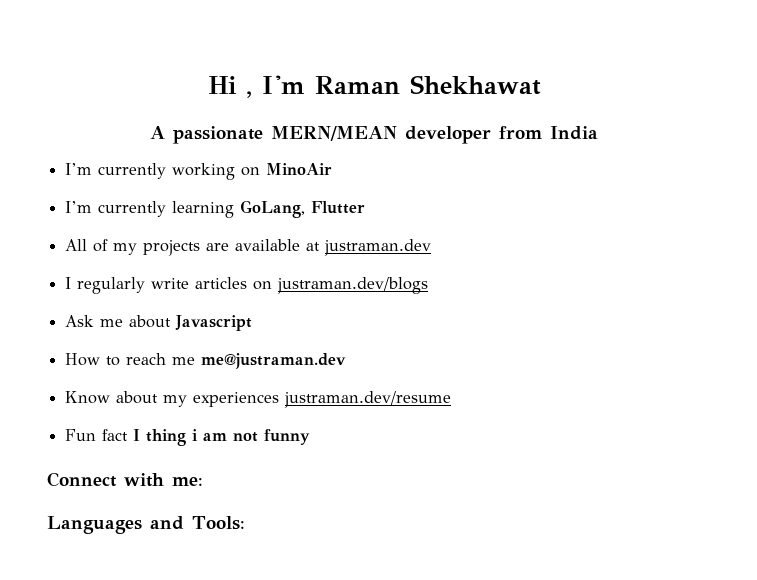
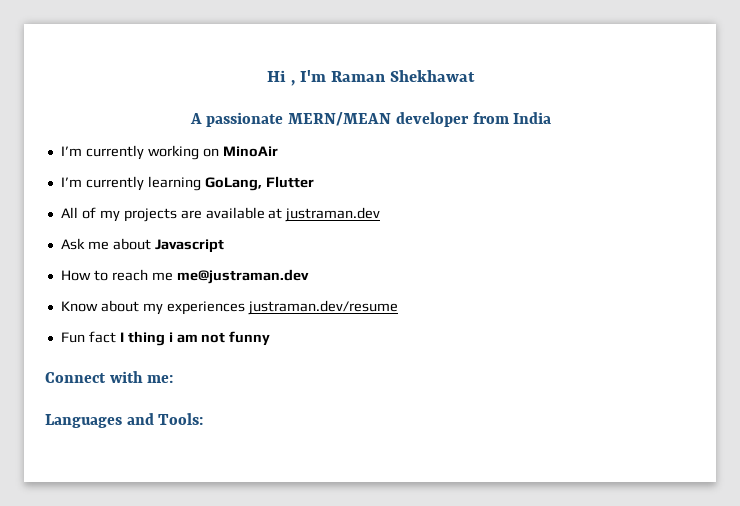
- I regularly write articles on justraman.dev/blogs

